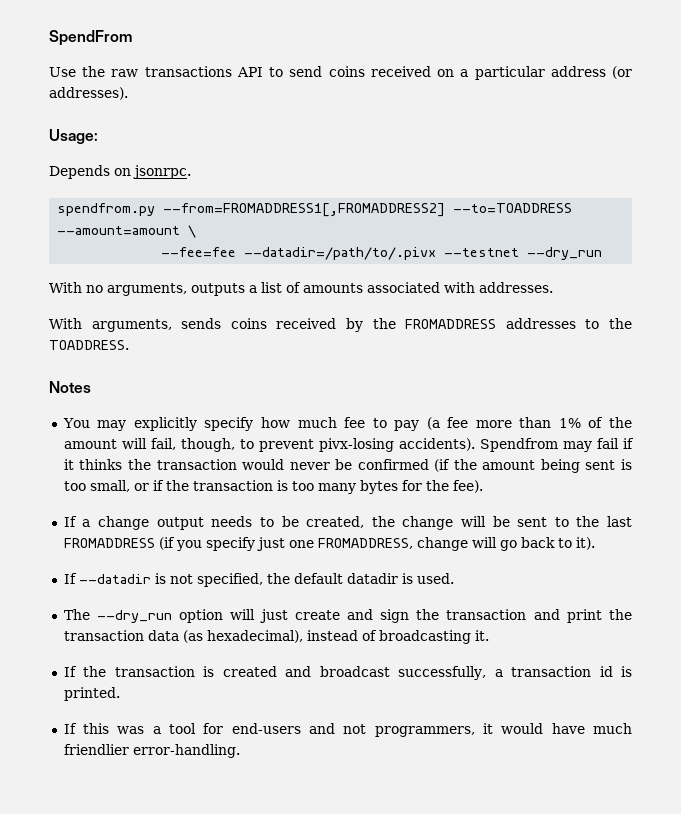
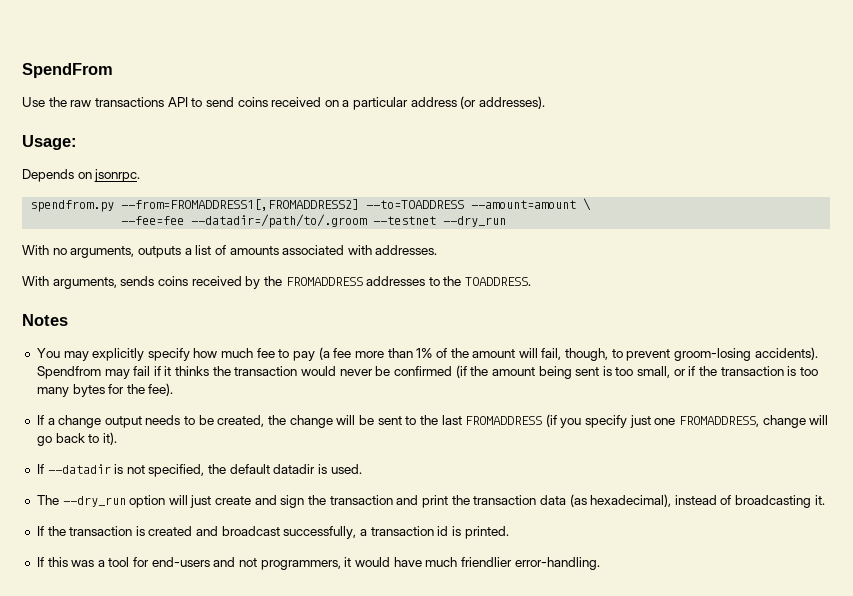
- --fee=fee --datadir=/path/to/.pivx --testnet --dry_run
+ --fee=fee --datadir=/path/to/.groom --testnet --dry_run
- You may explicitly specify how much fee to pay (a fee more than 1% of the amount will fail, though, to prevent pivx-losing accidents).
+ You may explicitly specify how much fee to pay (a fee more than 1% of the amount will fail, though, to prevent groom-losing accidents).

